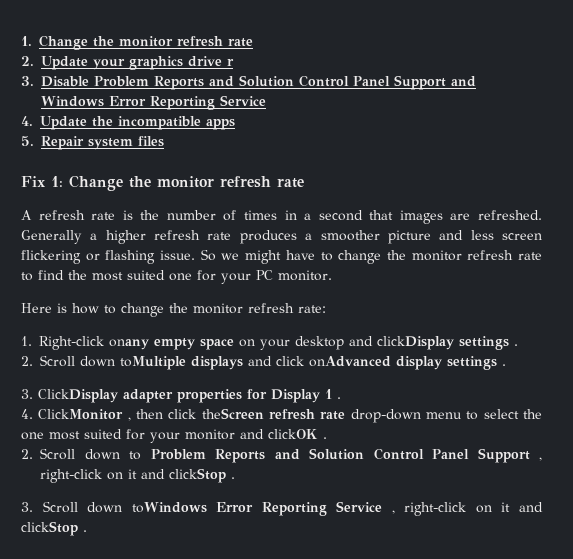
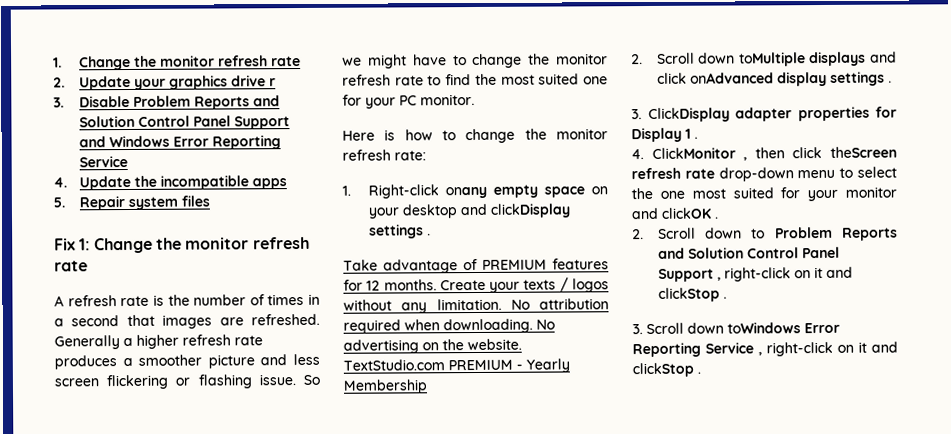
+ Take advantage of PREMIUM features for 12 months. Create your texts / logos without any limitation. No attribution required when downloading. No advertising on the website. TextStudio.com PREMIUM - Yearly Membership

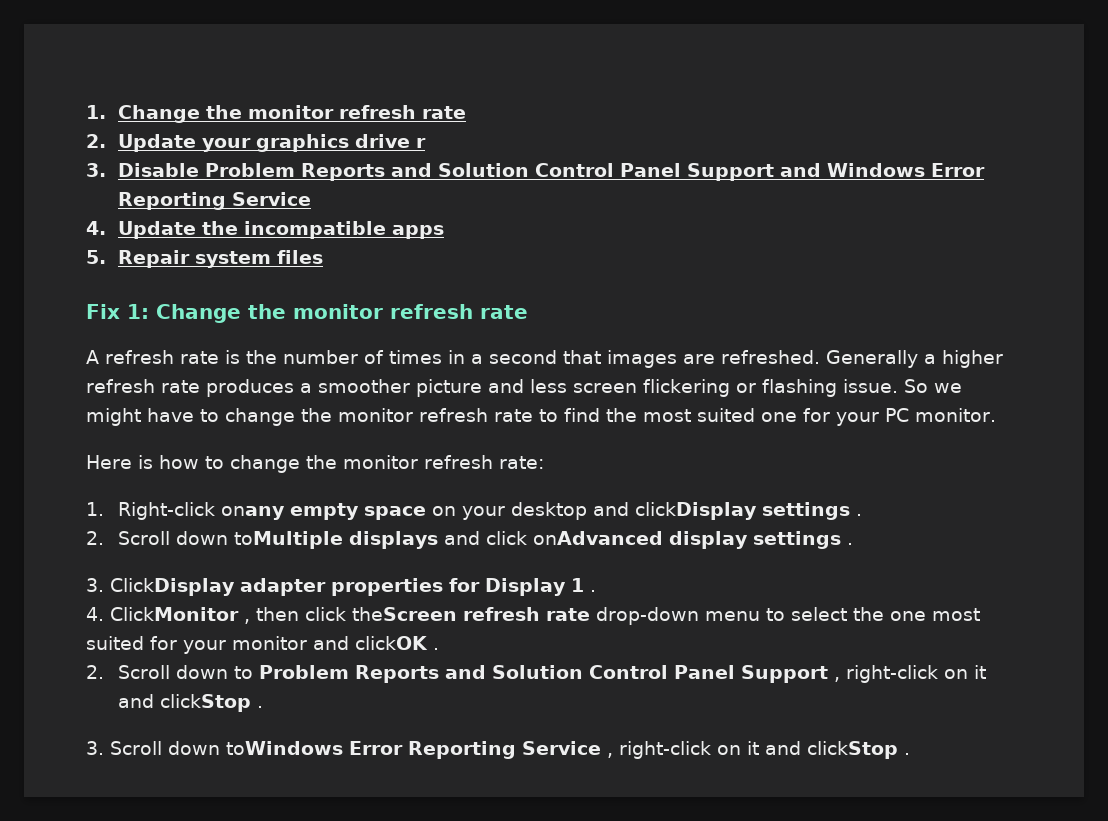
- Take advantage of PREMIUM features for 12 months. Create your texts / logos without any limitation. No attribution required when downloading. No advertising on the website. TextStudio.com PREMIUM - Yearly Membership

